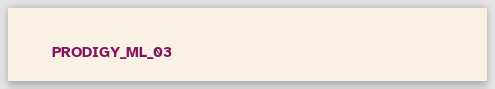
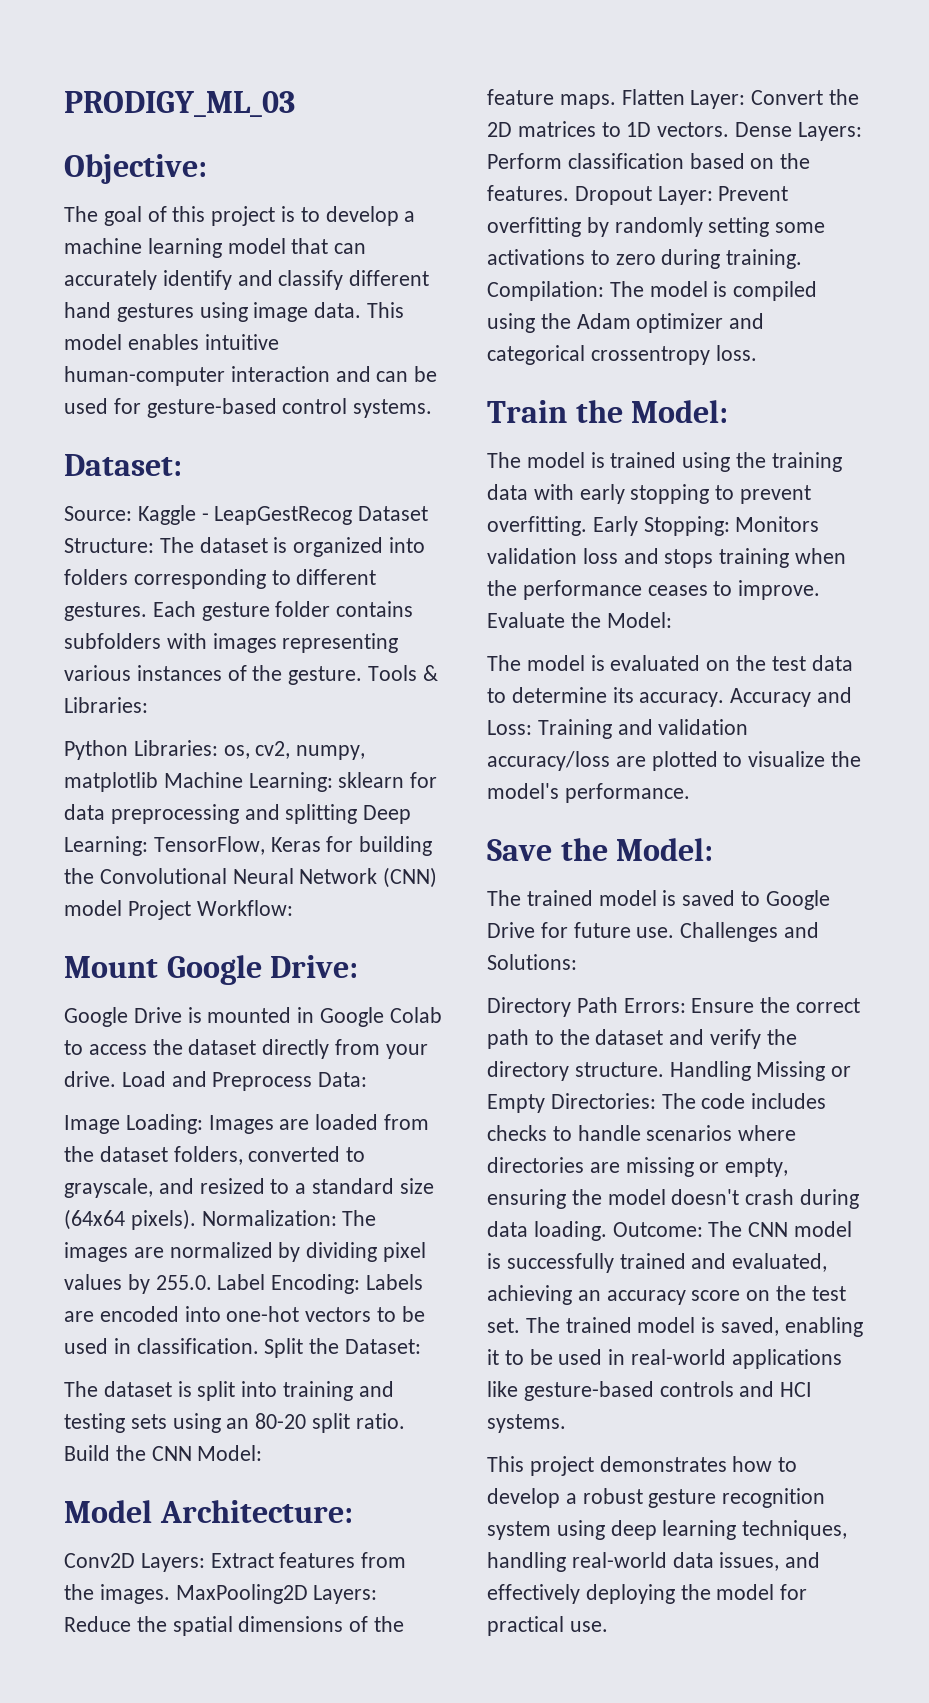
+ Objective:
+ The goal of this project is to develop a machine learning model that can accurately identify and classify different hand gestures using image data. This model enables intuitive human-computer interaction and can be used for gesture-based control systems.
+ Dataset:
+ Source: Kaggle - LeapGestRecog Dataset Structure: The dataset is organized into folders corresponding to different gestures. Each gesture folder contains subfolders with images representing various instances of the gesture. Tools & Libraries:
+ Python Libraries: os, cv2, numpy, matplotlib Machine Learning: sklearn for data preprocessing and splitting Deep Learning: TensorFlow, Keras for building the Convolutional Neural Network (CNN) model Project Workflow:
+ Mount Google Drive:
+ Google Drive is mounted in Google Colab to access the dataset directly from your drive. Load and Preprocess Data:
+ Image Loading: Images are loaded from the dataset folders, converted to grayscale, and resized to a standard size (64x64 pixels). Normalization: The images are normalized by dividing pixel values by 255.0. Label Encoding: Labels are encoded into one-hot vectors to be used in classification. Split the Dataset:
+ The dataset is split into training and testing sets using an 80-20 split ratio. Build the CNN Model:
+ Model Architecture:
+ Conv2D Layers: Extract features from the images. MaxPooling2D Layers: Reduce the spatial dimensions of the feature maps. Flatten Layer: Convert the 2D matrices to 1D vectors. Dense Layers: Perform classification based on the features. Dropout Layer: Prevent overfitting by randomly setting some activations to zero during training. Compilation: The model is compiled using the Adam optimizer and categorical crossentropy loss.
+ Train the Model:
+ The model is trained using the training data with early stopping to prevent overfitting. Early Stopping: Monitors validation loss and stops training when the performance ceases to improve. Evaluate the Model:
+ The model is evaluated on the test data to determine its accuracy. Accuracy and Loss: Training and validation accuracy/loss are plotted to visualize the model's performance.
+ Save the Model:
+ The trained model is saved to Google Drive for future use. Challenges and Solutions:
+ Directory Path Errors: Ensure the correct path to the dataset and verify the directory structure. Handling Missing or Empty Directories: The code includes checks to handle scenarios where directories are missing or empty, ensuring the model doesn't crash during data loading. Outcome: The CNN model is successfully trained and evaluated, achieving an accuracy score on the test set. The trained model is saved, enabling it to be used in real-world applications like gesture-based controls and HCI systems.
+ This project demonstrates how to develop a robust gesture recognition system using deep learning techniques, handling real-world data issues, and effectively deploying the model for practical use.

